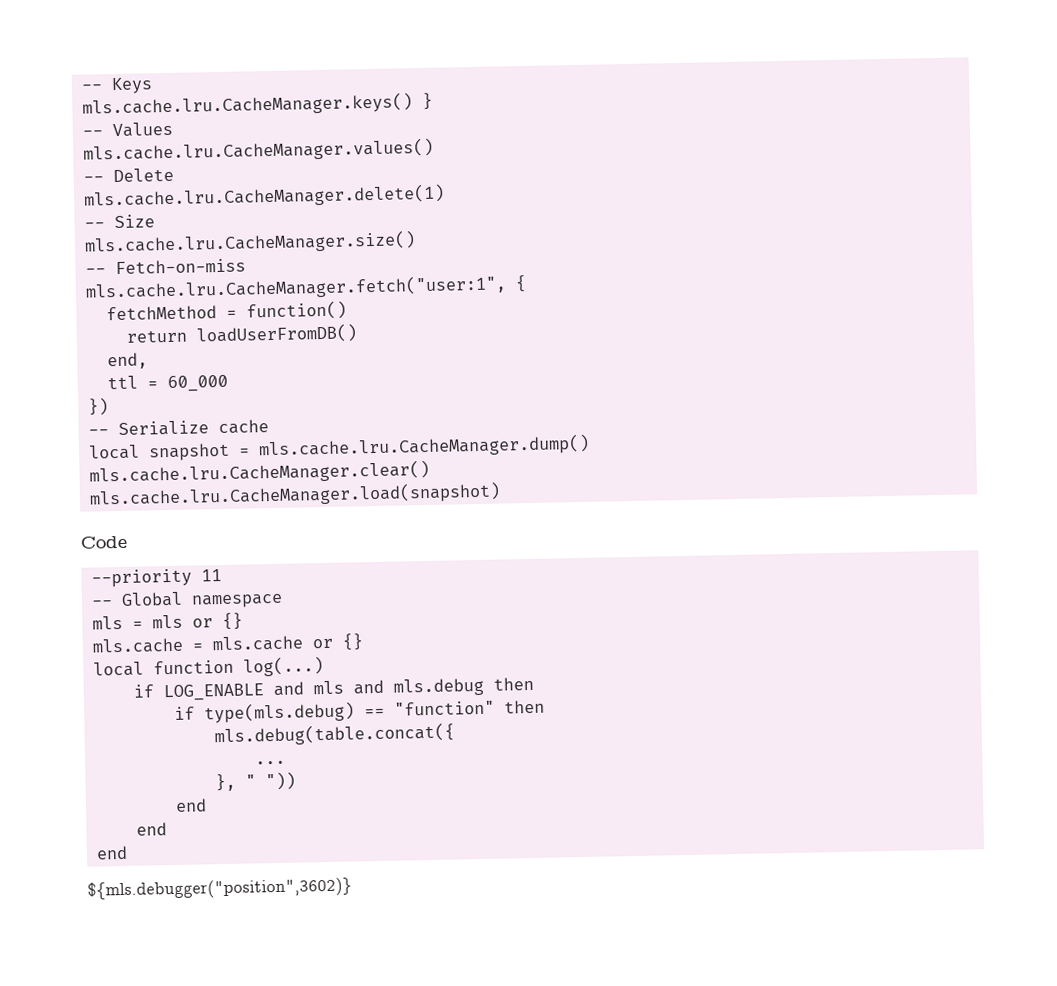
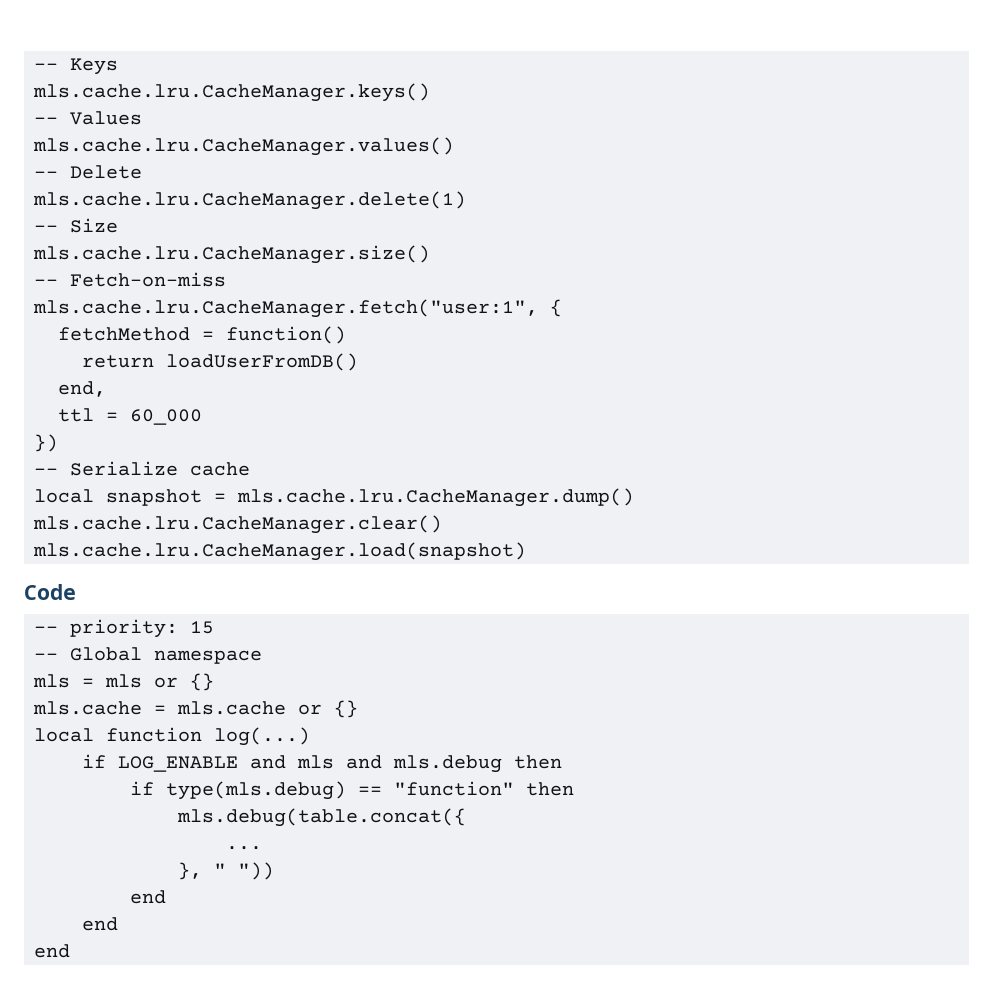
- mls.cache.lru.CacheManager.keys() }
+ mls.cache.lru.CacheManager.keys()
- --priority 11
+ -- priority: 15
- ${mls.debugger("position",3602)}

